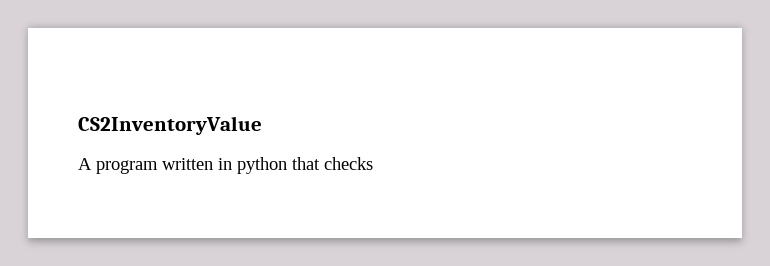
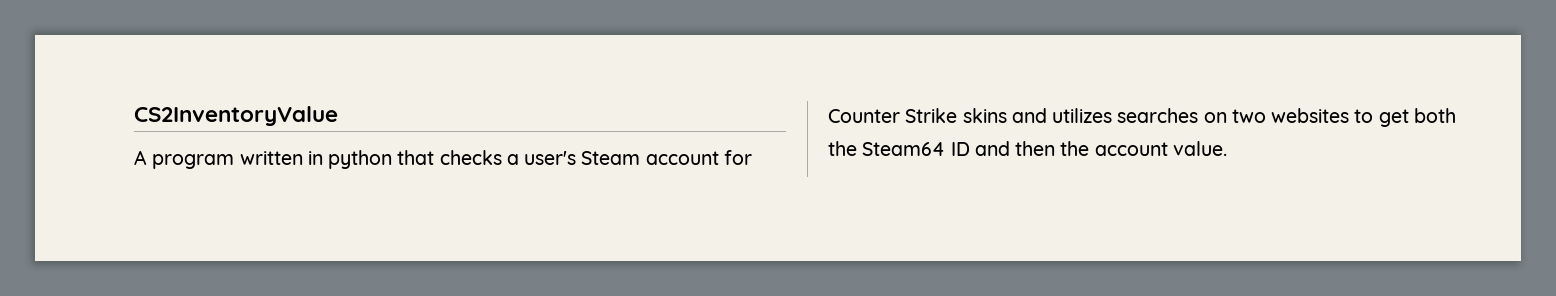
- A program written in python that checks
+ A program written in python that checks a user's Steam account for Counter Strike skins and utilizes searches on two websites to get both the Steam64 ID and then the account value.

